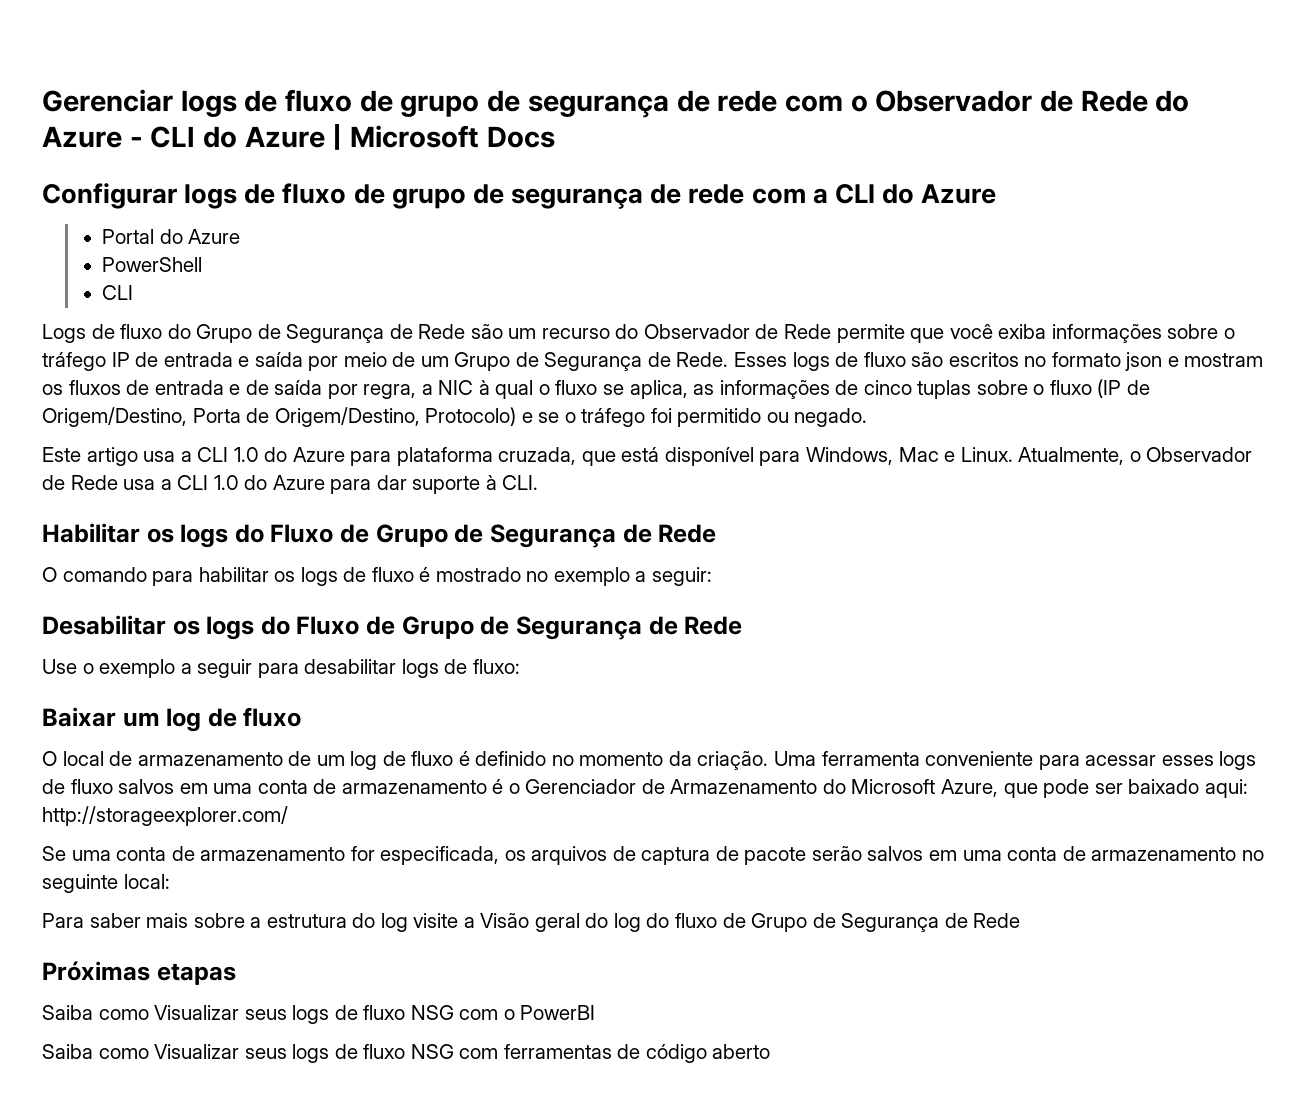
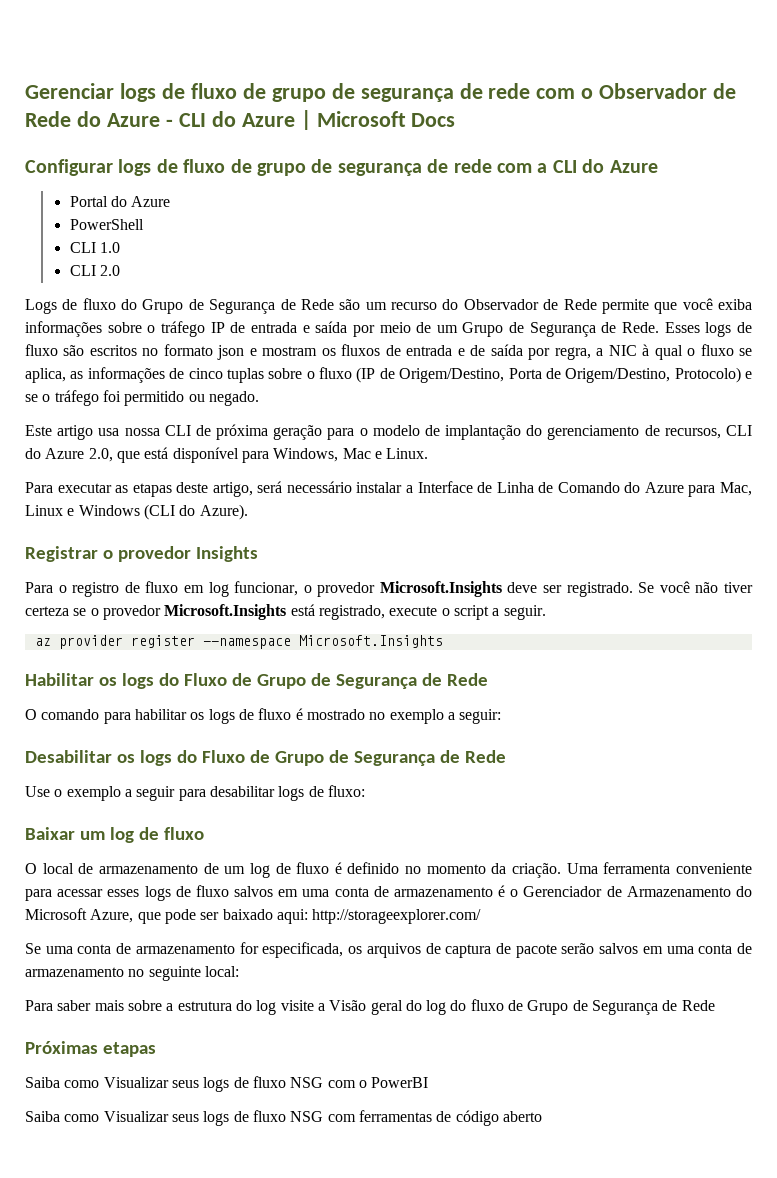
  PowerShell
- CLI
+ CLI 1.0
+ CLI 2.0
- Este artigo usa a CLI 1.0 do Azure para plataforma cruzada, que está disponível para Windows, Mac e Linux. Atualmente, o Observador de Rede usa a CLI 1.0 do Azure para dar suporte à CLI.
+ Este artigo usa nossa CLI de próxima geração para o modelo de implantação do gerenciamento de recursos, CLI do Azure 2.0, que está disponível para Windows, Mac e Linux.
+ Para executar as etapas deste artigo, será necessário instalar a Interface de Linha de Comando do Azure para Mac, Linux e Windows (CLI do Azure).
+ Registrar o provedor Insights
+ Para o registro de fluxo em log funcionar, o provedor Microsoft.Insights deve ser registrado. Se você não tiver certeza se o provedor Microsoft.Insights está registrado, execute o script a seguir.
+ az provider register --namespace Microsoft.Insights

